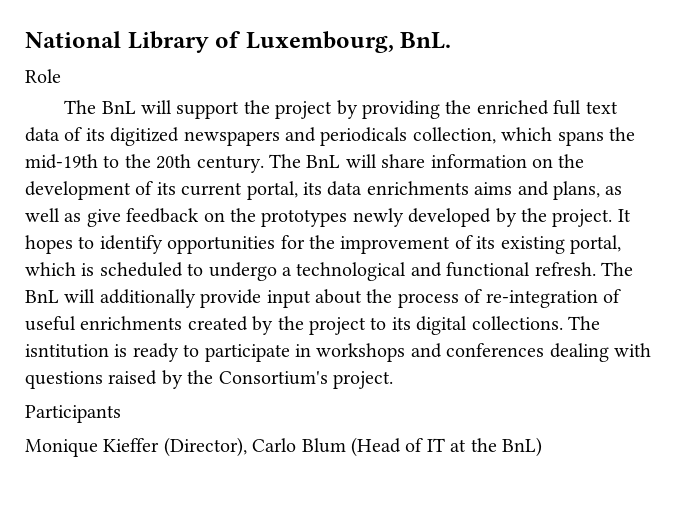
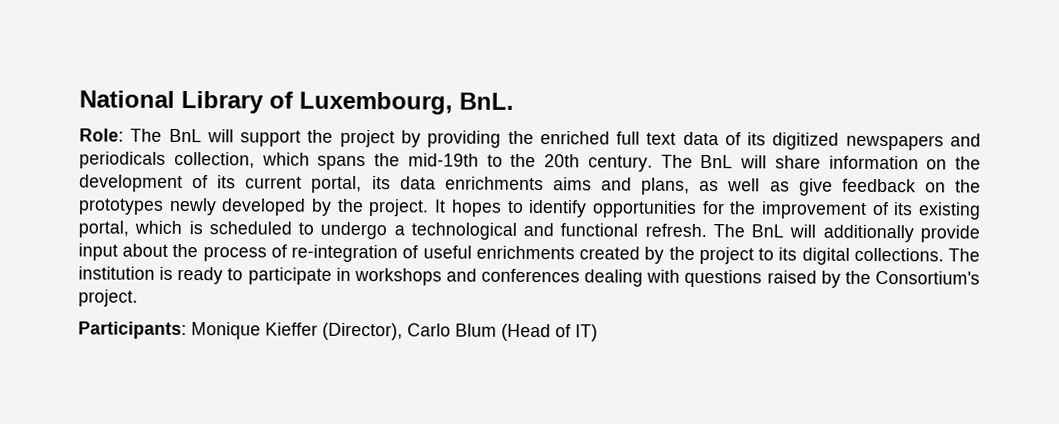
- Role
- The BnL will support the project by providing the enriched full text data of its digitized newspapers and periodicals collection, which spans the mid-19th to the 20th century.
+ Role: The BnL will support the project by providing the enriched full text data of its digitized newspapers and periodicals collection, which spans the mid-19th to the 20th century.
- The isntitution is ready to participate in workshops and conferences dealing with questions raised by the Consortium's project.
+ The institution is ready to participate in workshops and conferences dealing with questions raised by the Consortium's project.
- Participants
- Monique Kieffer (Director), Carlo Blum (Head of IT at the BnL)
+ Participants: Monique Kieffer (Director), Carlo Blum (Head of IT)

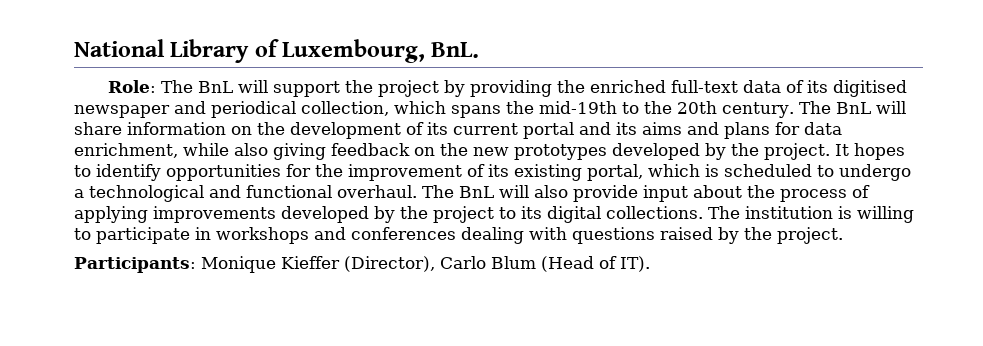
- Role: The BnL will support the project by providing the enriched full text data of its digitized newspapers and periodicals collection, which spans the mid-19th to the 20th century.
+ Role: The BnL will support the project by providing the enriched full-text data of its digitised newspaper and periodical collection, which spans the mid-19th to the 20th century.
- The BnL will share information on the development of its current portal, its data enrichments aims and plans, as well as give feedback on the prototypes newly developed by the project.
+ The BnL will share information on the development of its current portal and its aims and plans for data enrichment, while also giving feedback on the new prototypes developed by the project.
- It hopes to identify opportunities for the improvement of its existing portal, which is scheduled to undergo a technological and functional refresh. The BnL will additionally provide input about the process of re-integration of useful enrichments created by the project to its digital collections.
+ It hopes to identify opportunities for the improvement of its existing portal, which is scheduled to undergo a technological and functional overhaul. The BnL will also provide input about the process of applying improvements developed by the project to its digital collections.
- The institution is ready to participate in workshops and conferences dealing with questions raised by the Consortium's project.
+ The institution is willing to participate in workshops and conferences dealing with questions raised by the project.
- Participants: Monique Kieffer (Director), Carlo Blum (Head of IT)
+ Participants: Monique Kieffer (Director), Carlo Blum (Head of IT).

